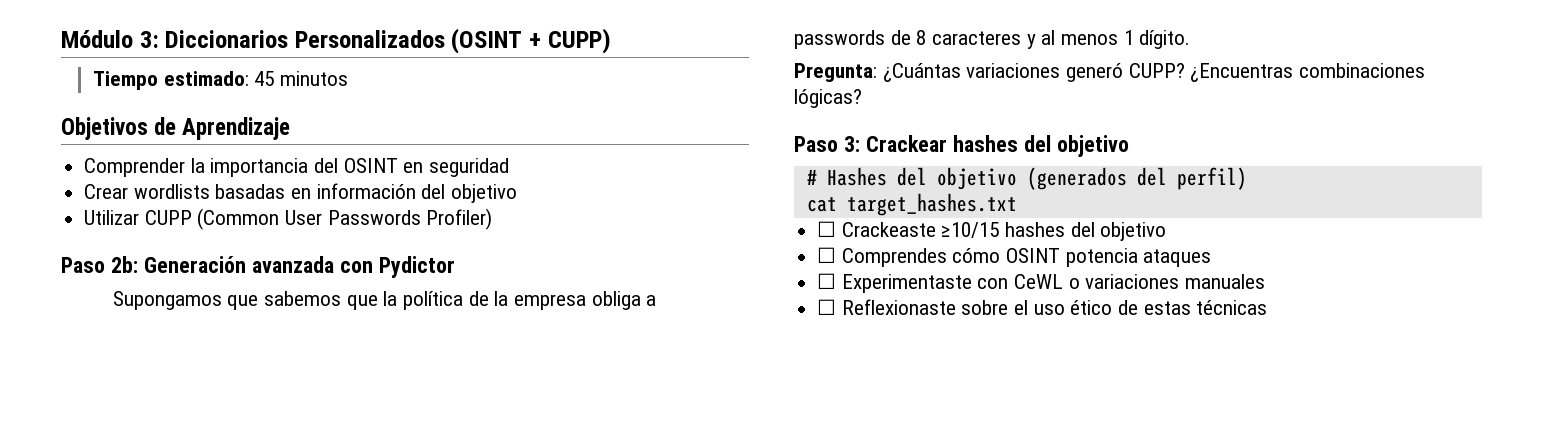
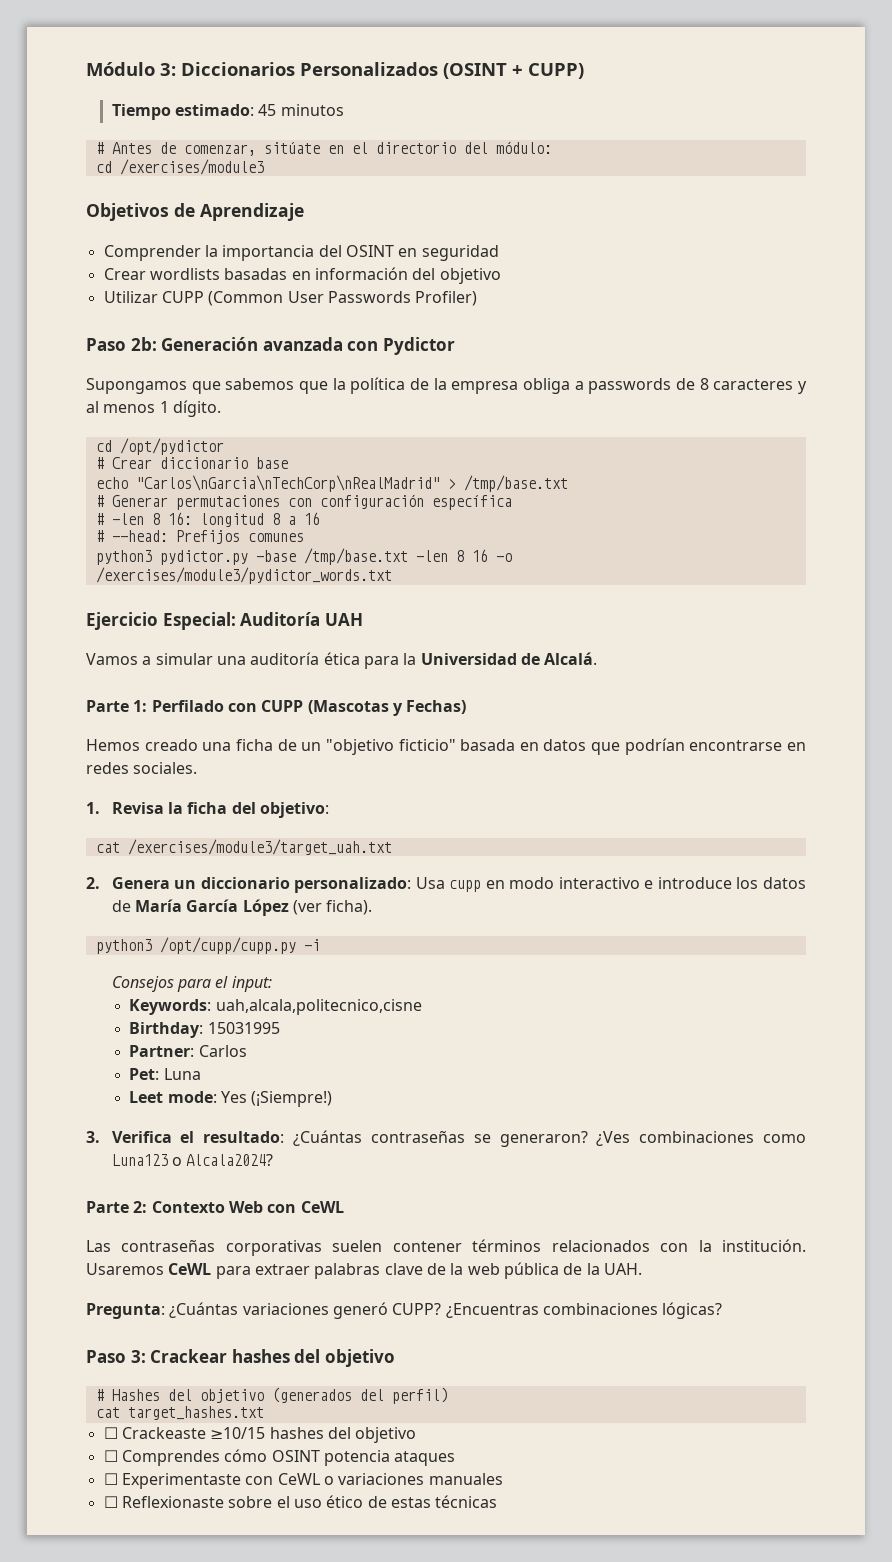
+ # Antes de comenzar, sitúate en el directorio del módulo:
+ cd /exercises/module3
+ cd /opt/pydictor
+ # Crear diccionario base
+ echo "Carlos\nGarcia\nTechCorp\nRealMadrid" > /tmp/base.txt
+ # Generar permutaciones con configuración específica
+ # -len 8 16: longitud 8 a 16
+ # --head: Prefijos comunes
+ python3 pydictor.py -base /tmp/base.txt -len 8 16 -o /exercises/module3/pydictor_words.txt
+ Ejercicio Especial: Auditoría UAH
+ Vamos a simular una auditoría ética para la Universidad de Alcalá.
+ Parte 1: Perfilado con CUPP (Mascotas y Fechas)
+ Hemos creado una ficha de un "objetivo ficticio" basada en datos que podrían encontrarse en redes sociales.
+ 1. Revisa la ficha del objetivo:
+ cat /exercises/module3/target_uah.txt
+ 2. Genera un diccionario personalizado: Usa cupp en modo interactivo e introduce los datos de María García López (ver ficha).
+ python3 /opt/cupp/cupp.py -i
+ Consejos para el input:
+ Keywords: uah,alcala,politecnico,cisne
+ Birthday: 15031995
+ Partner: Carlos
+ Pet: Luna
+ Leet mode: Yes (¡Siempre!)
+ 3. Verifica el resultado: ¿Cuántas contraseñas se generaron? ¿Ves combinaciones como Luna123 o Alcala2024?
+ Parte 2: Contexto Web con CeWL
+ Las contraseñas corporativas suelen contener términos relacionados con la institución. Usaremos CeWL para extraer palabras clave de la web pública de la UAH.

